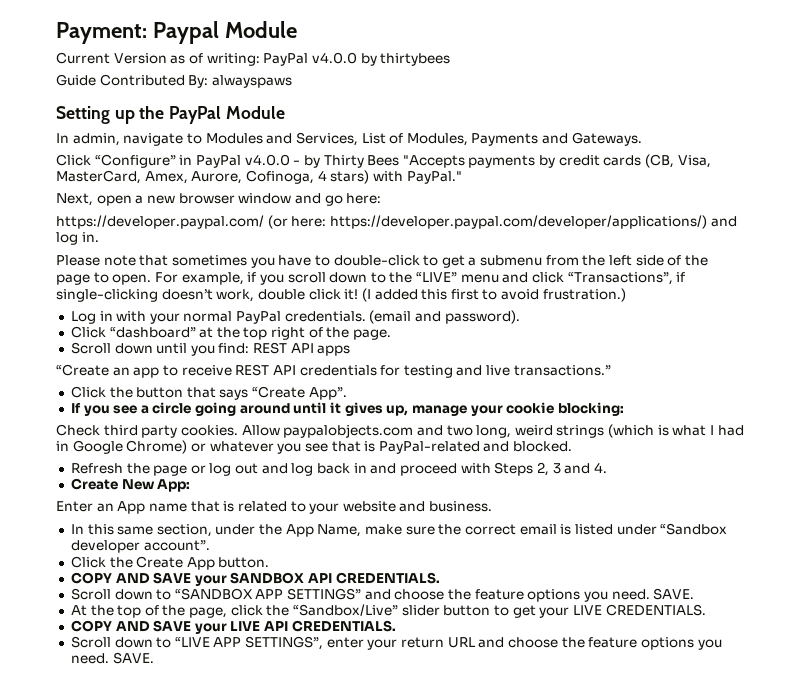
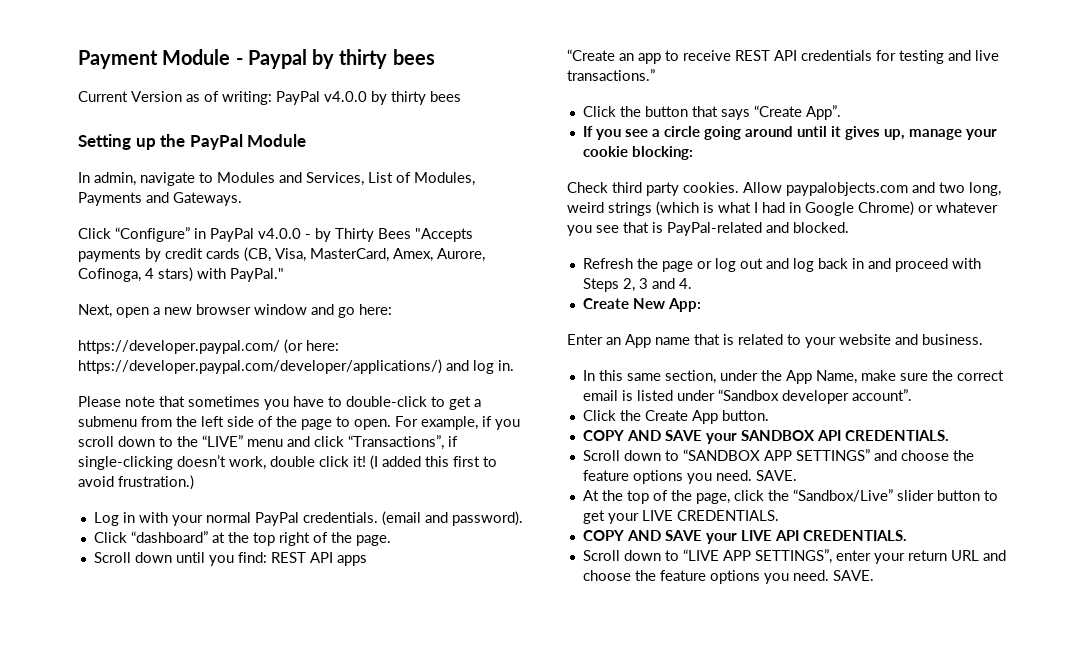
- Payment: Paypal Module
+ Payment Module - Paypal by thirty bees
- Current Version as of writing: PayPal v4.0.0 by thirtybees
- Guide Contributed By: alwayspaws
+ Current Version as of writing: PayPal v4.0.0 by thirty bees

